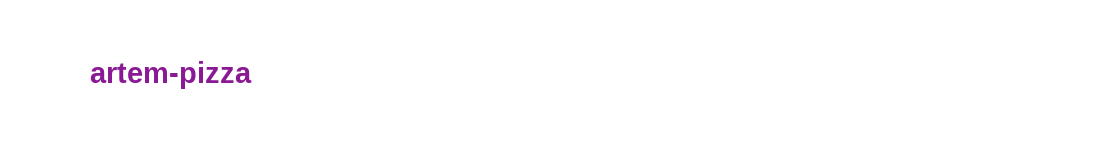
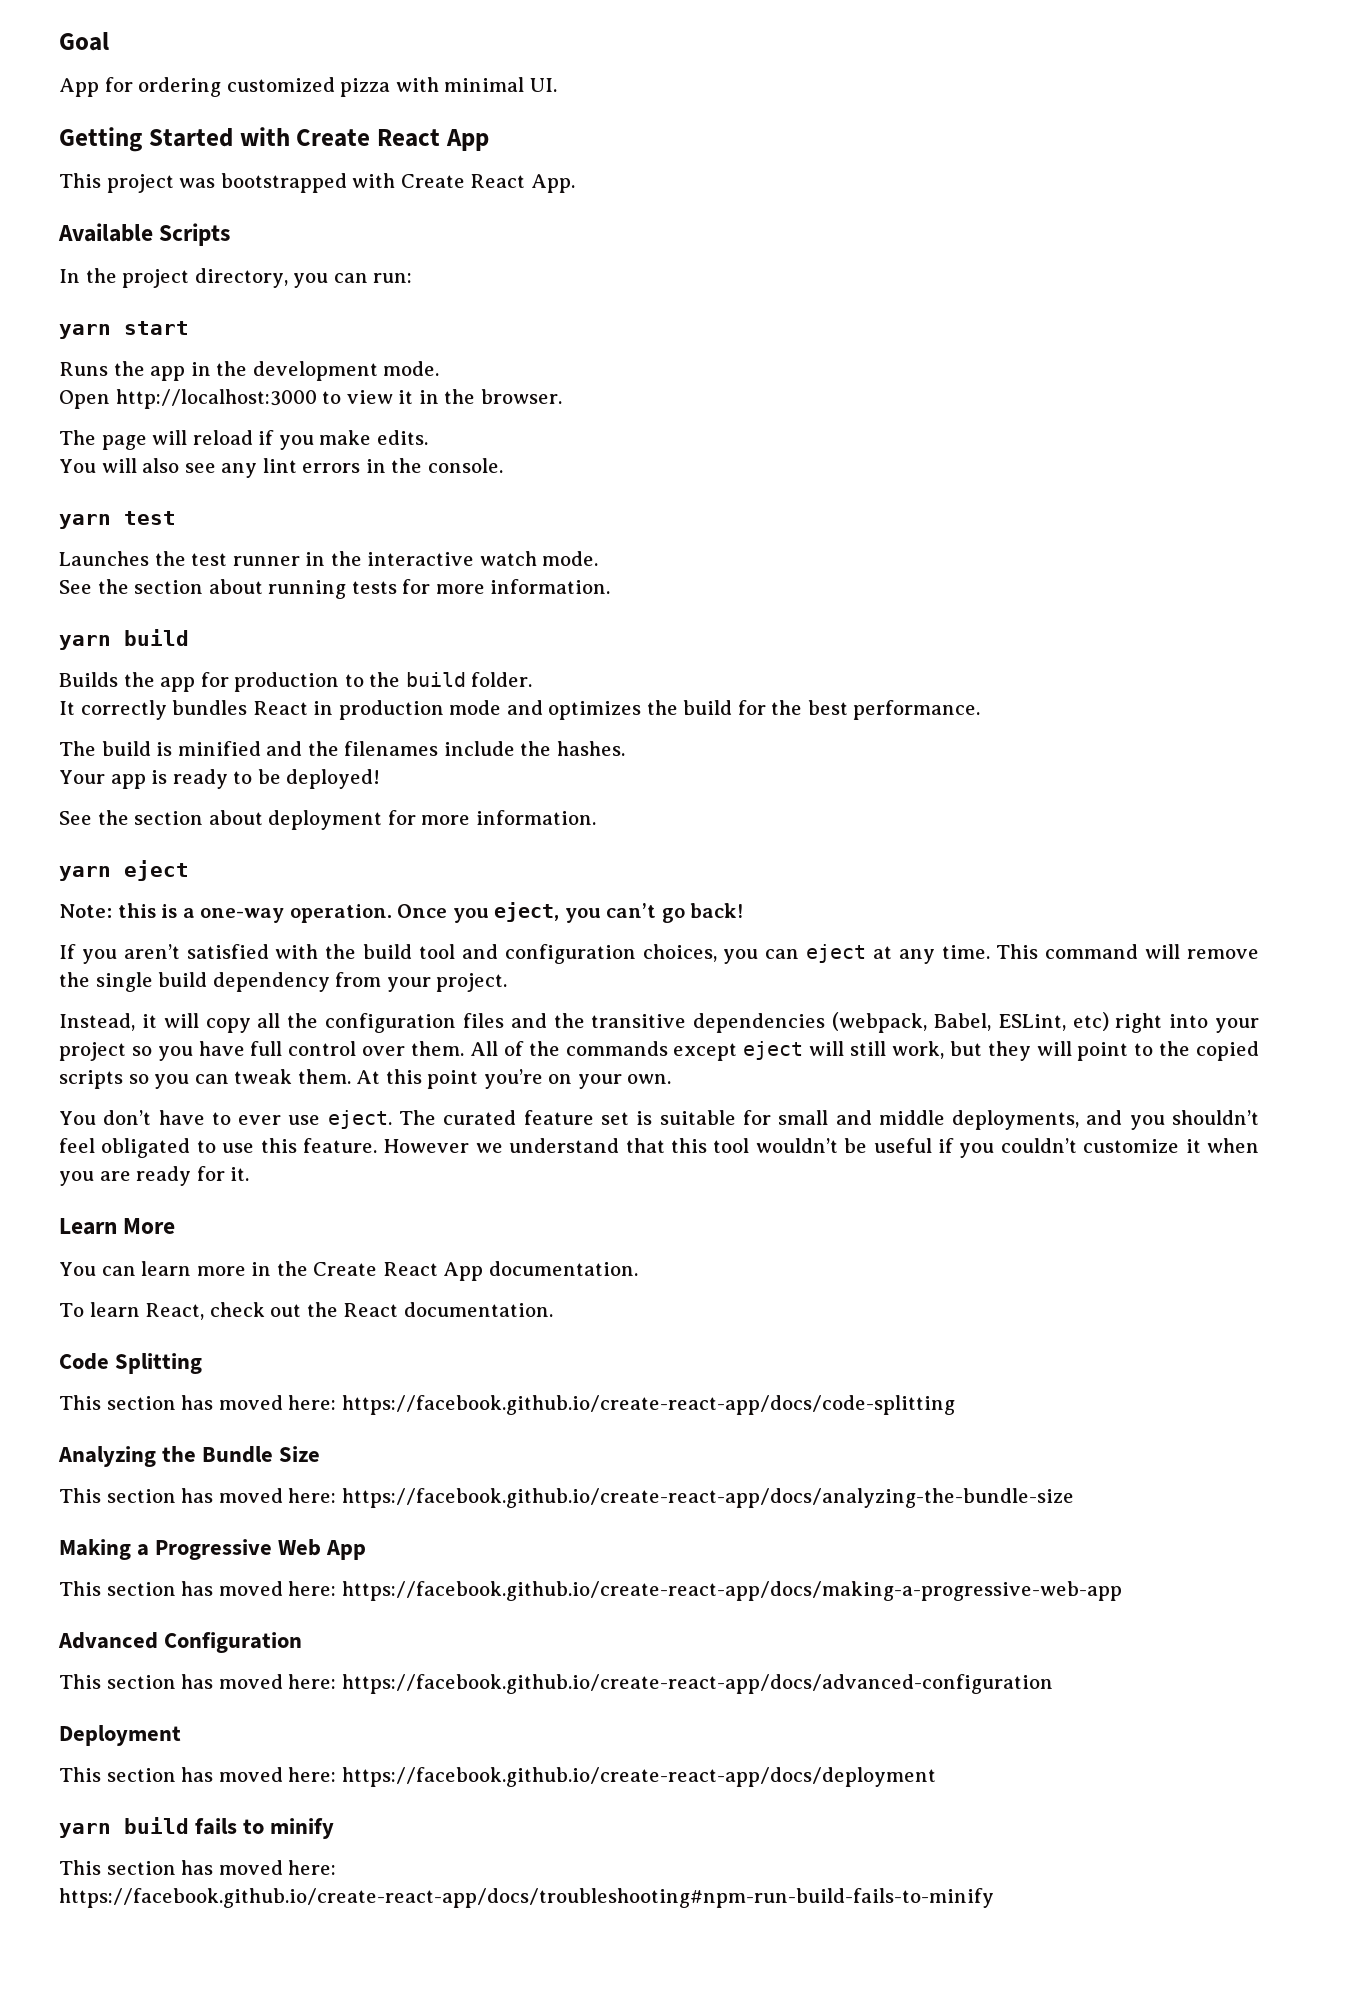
- artem-pizza
+ Goal
+ App for ordering customized pizza with minimal UI.
+ Getting Started with Create React App
+ This project was bootstrapped with Create React App.
+ Available Scripts
+ In the project directory, you can run:
+ yarn start
+ Runs the app in the development mode.
+ Open http://localhost:3000 to view it in the browser.
+ The page will reload if you make edits.
+ You will also see any lint errors in the console.
+ yarn test
+ Launches the test runner in the interactive watch mode.
+ See the section about running tests for more information.
+ yarn build
+ Builds the app for production to the build folder.
+ It correctly bundles React in production mode and optimizes the build for the best performance.
+ The build is minified and the filenames include the hashes.
+ Your app is ready to be deployed!
+ See the section about deployment for more information.
+ yarn eject
+ Note: this is a one-way operation. Once you eject, you can’t go back!
+ If you aren’t satisfied with the build tool and configuration choices, you can eject at any time. This command will remove the single build dependency from your project.
+ Instead, it will copy all the configuration files and the transitive dependencies (webpack, Babel, ESLint, etc) right into your project so you have full control over them. All of the commands except eject will still work, but they will point to the copied scripts so you can tweak them. At this point you’re on your own.
+ You don’t have to ever use eject. The curated feature set is suitable for small and middle deployments, and you shouldn’t feel obligated to use this feature. However we understand that this tool wouldn’t be useful if you couldn’t customize it when you are ready for it.
+ Learn More
+ You can learn more in the Create React App documentation.
+ To learn React, check out the React documentation.
+ Code Splitting
+ This section has moved here: https://facebook.github.io/create-react-app/docs/code-splitting
+ Analyzing the Bundle Size
+ This section has moved here: https://facebook.github.io/create-react-app/docs/analyzing-the-bundle-size
+ Making a Progressive Web App
+ This section has moved here: https://facebook.github.io/create-react-app/docs/making-a-progressive-web-app
+ Advanced Configuration
+ This section has moved here: https://facebook.github.io/create-react-app/docs/advanced-configuration
+ Deployment
+ This section has moved here: https://facebook.github.io/create-react-app/docs/deployment
+ yarn build fails to minify
+ This section has moved here: https://facebook.github.io/create-react-app/docs/troubleshooting#npm-run-build-fails-to-minify

